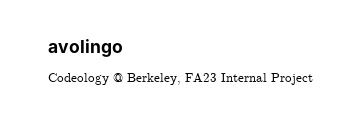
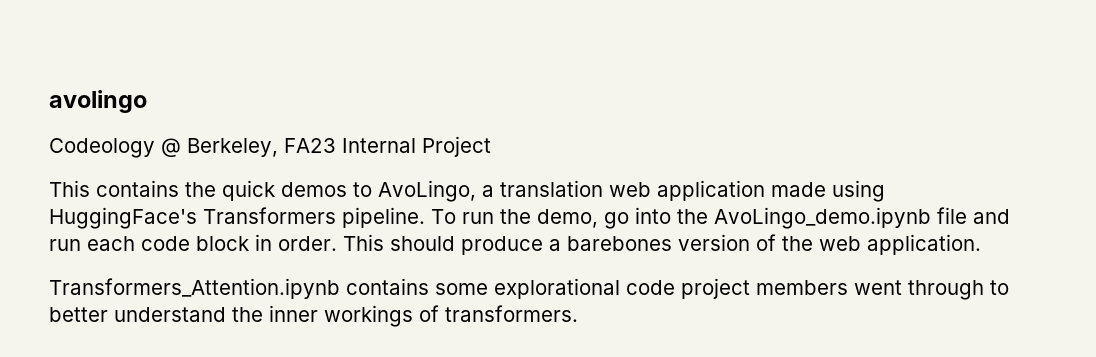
+ This contains the quick demos to AvoLingo, a translation web application made using HuggingFace's Transformers pipeline. To run the demo, go into the AvoLingo_demo.ipynb file and run each code block in order. This should produce a barebones version of the web application.
+ Transformers_Attention.ipynb contains some explorational code project members went through to better understand the inner workings of transformers.

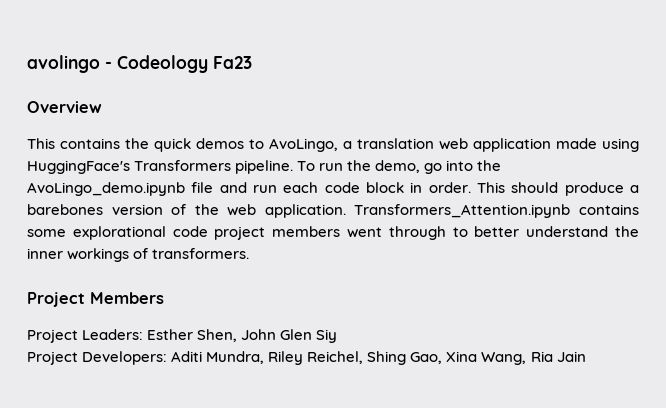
- avolingo
- Codeology @ Berkeley, FA23 Internal Project
+ avolingo - Codeology Fa23
+ Overview
- This should produce a barebones version of the web application.
- Transformers_Attention.ipynb contains some explorational code project members went through to better understand the inner workings of transformers.
+ This should produce a barebones version of the web application. Transformers_Attention.ipynb contains some explorational code project members went through to better understand the inner workings of transformers.
+ Project Members
+ Project Leaders: Esther Shen, John Glen Siy
+ Project Developers: Aditi Mundra, Riley Reichel, Shing Gao, Xina Wang, Ria Jain

